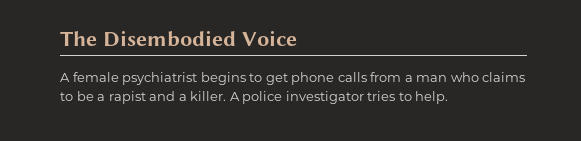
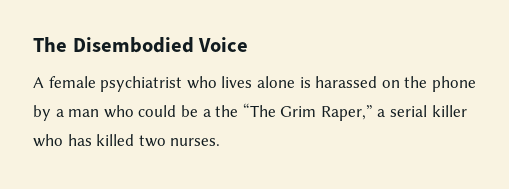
- A female psychiatrist begins to get phone calls from a man who claims to be a rapist and a killer. A police investigator tries to help.
+ A female psychiatrist who lives alone is harassed on the phone by a man who could be a the “The Grim Raper,” a serial killer who has killed two nurses.

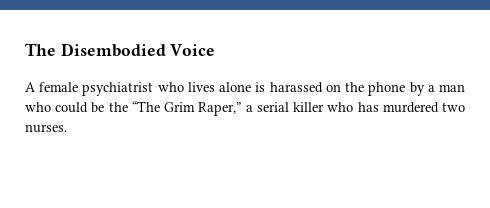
- A female psychiatrist who lives alone is harassed on the phone by a man who could be a the “The Grim Raper,” a serial killer who has killed two nurses.
+ A female psychiatrist who lives alone is harassed on the phone by a man who could be the “The Grim Raper,” a serial killer who has murdered two nurses.

